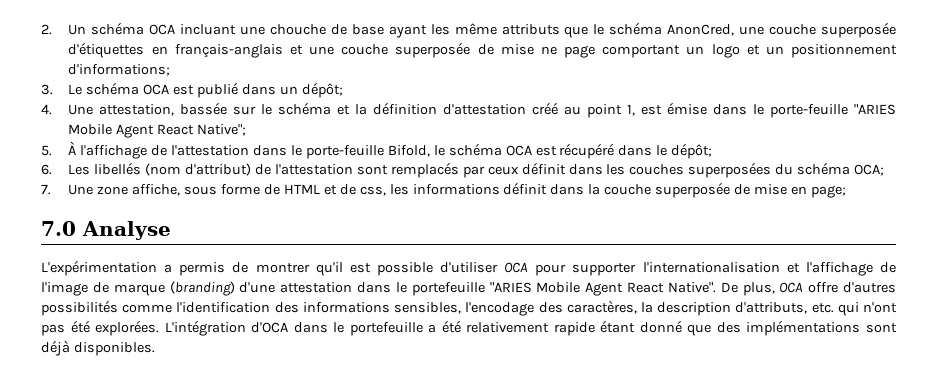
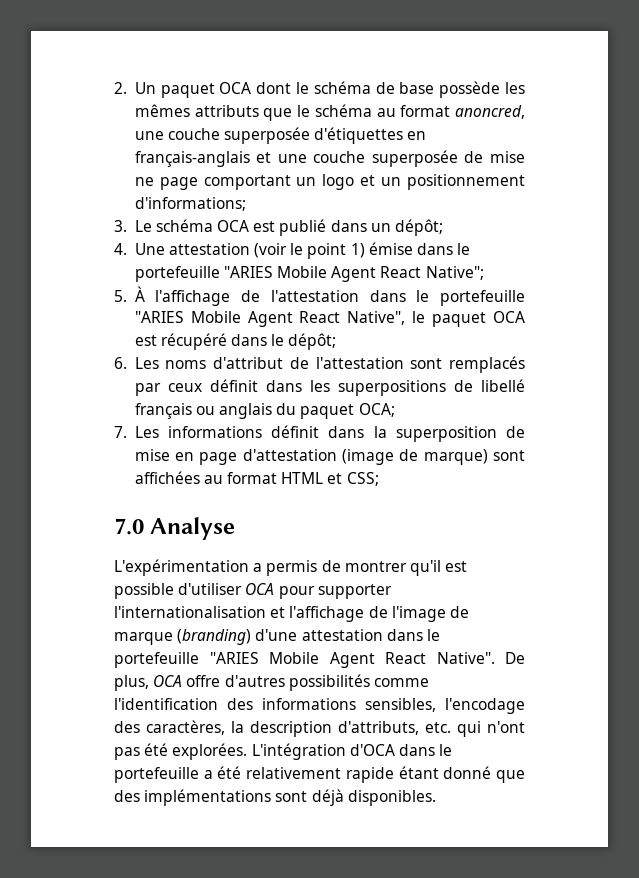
- 2. Un schéma OCA incluant une chouche de base ayant les même attributs que le schéma AnonCred, une couche superposée d'étiquettes en français-anglais et une couche superposée de mise ne page comportant un logo et un positionnement d'informations;
+ 2. Un paquet OCA dont le schéma de base possède les mêmes attributs que le schéma au format anoncred, une couche superposée d'étiquettes en français-anglais et une couche superposée de mise ne page comportant un logo et un positionnement d'informations;
- 4. Une attestation, bassée sur le schéma et la définition d'attestation créé au point 1, est émise dans le porte-feuille "ARIES Mobile Agent React Native";
+ 4. Une attestation (voir le point 1) émise dans le portefeuille "ARIES Mobile Agent React Native";
- 5. À l'affichage de l'attestation dans le porte-feuille Bifold, le schéma OCA est récupéré dans le dépôt;
+ 5. À l'affichage de l'attestation dans le portefeuille "ARIES Mobile Agent React Native", le paquet OCA est récupéré dans le dépôt;
- 6. Les libellés (nom d'attribut) de l'attestation sont remplacés par ceux définit dans les couches superposées du schéma OCA;
- 7. Une zone affiche, sous forme de HTML et de css, les informations définit dans la couche superposée de mise en page;
+ 6. Les noms d'attribut de l'attestation sont remplacés par ceux définit dans les superpositions de libellé français ou anglais du paquet OCA;
+ 7. Les informations définit dans la superposition de mise en page d'attestation (image de marque) sont affichées au format HTML et CSS;

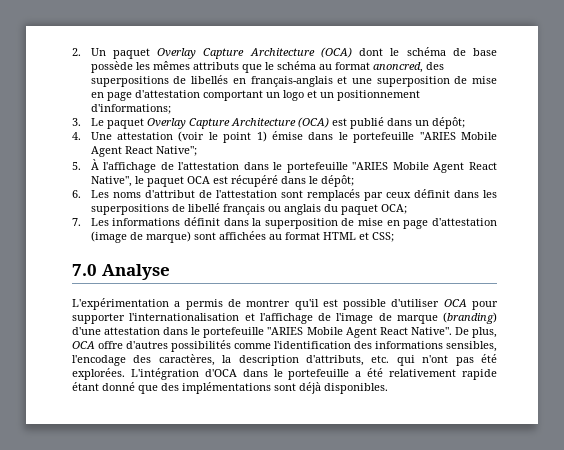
- 2. Un paquet OCA dont le schéma de base possède les mêmes attributs que le schéma au format anoncred, une couche superposée d'étiquettes en français-anglais et une couche superposée de mise ne page comportant un logo et un positionnement d'informations;
+ 2. Un paquet Overlay Capture Architecture (OCA) dont le schéma de base possède les mêmes attributs que le schéma au format anoncred, des superpositions de libellés en français-anglais et une superposition de mise en page d'attestation comportant un logo et un positionnement d'informations;
- 3. Le schéma OCA est publié dans un dépôt;
+ 3. Le paquet Overlay Capture Architecture (OCA) est publié dans un dépôt;

